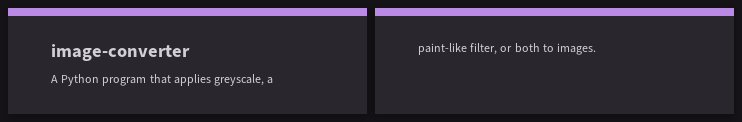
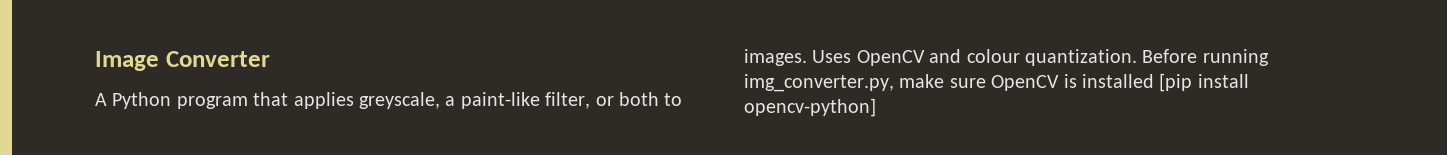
- image-converter
+ Image Converter
+ Uses OpenCV and colour quantization. Before running img_converter.py, make sure OpenCV is installed [pip install opencv-python]

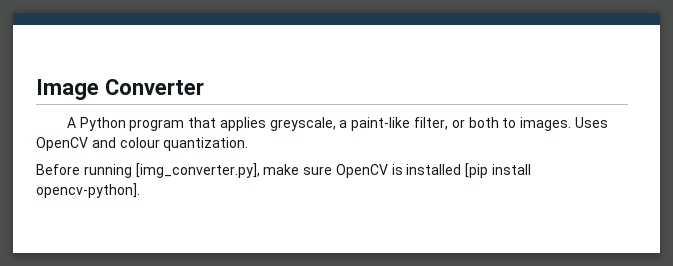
- Uses OpenCV and colour quantization. Before running img_converter.py, make sure OpenCV is installed [pip install opencv-python]
+ Uses OpenCV and colour quantization.
+ Before running [img_converter.py], make sure OpenCV is installed [pip install opencv-python].

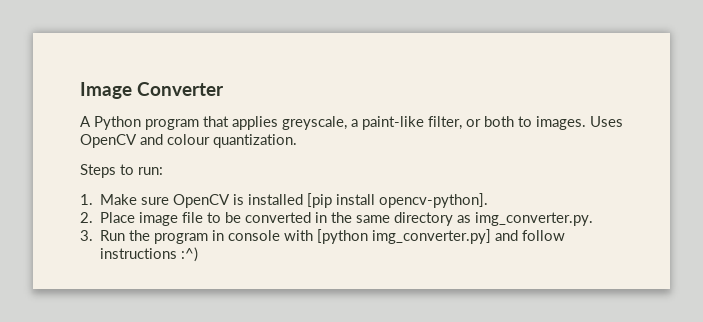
- Before running [img_converter.py], make sure OpenCV is installed [pip install opencv-python].
+ Steps to run:
+ 1. Make sure OpenCV is installed [pip install opencv-python].
+ 2. Place image file to be converted in the same directory as img_converter.py.
+ 3. Run the program in console with [python img_converter.py] and follow instructions :^)

